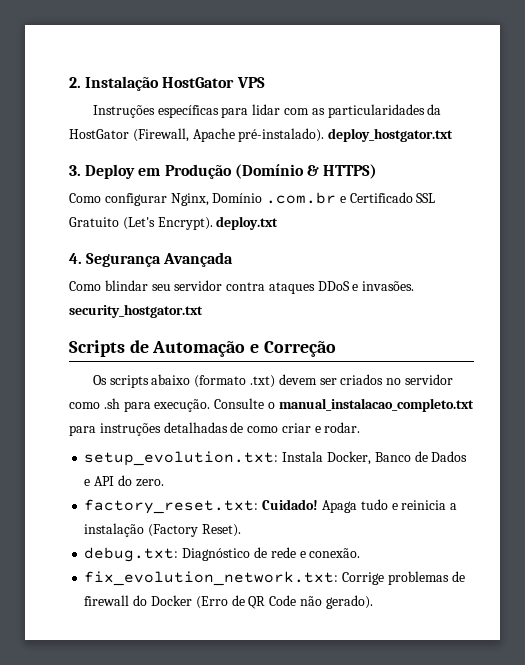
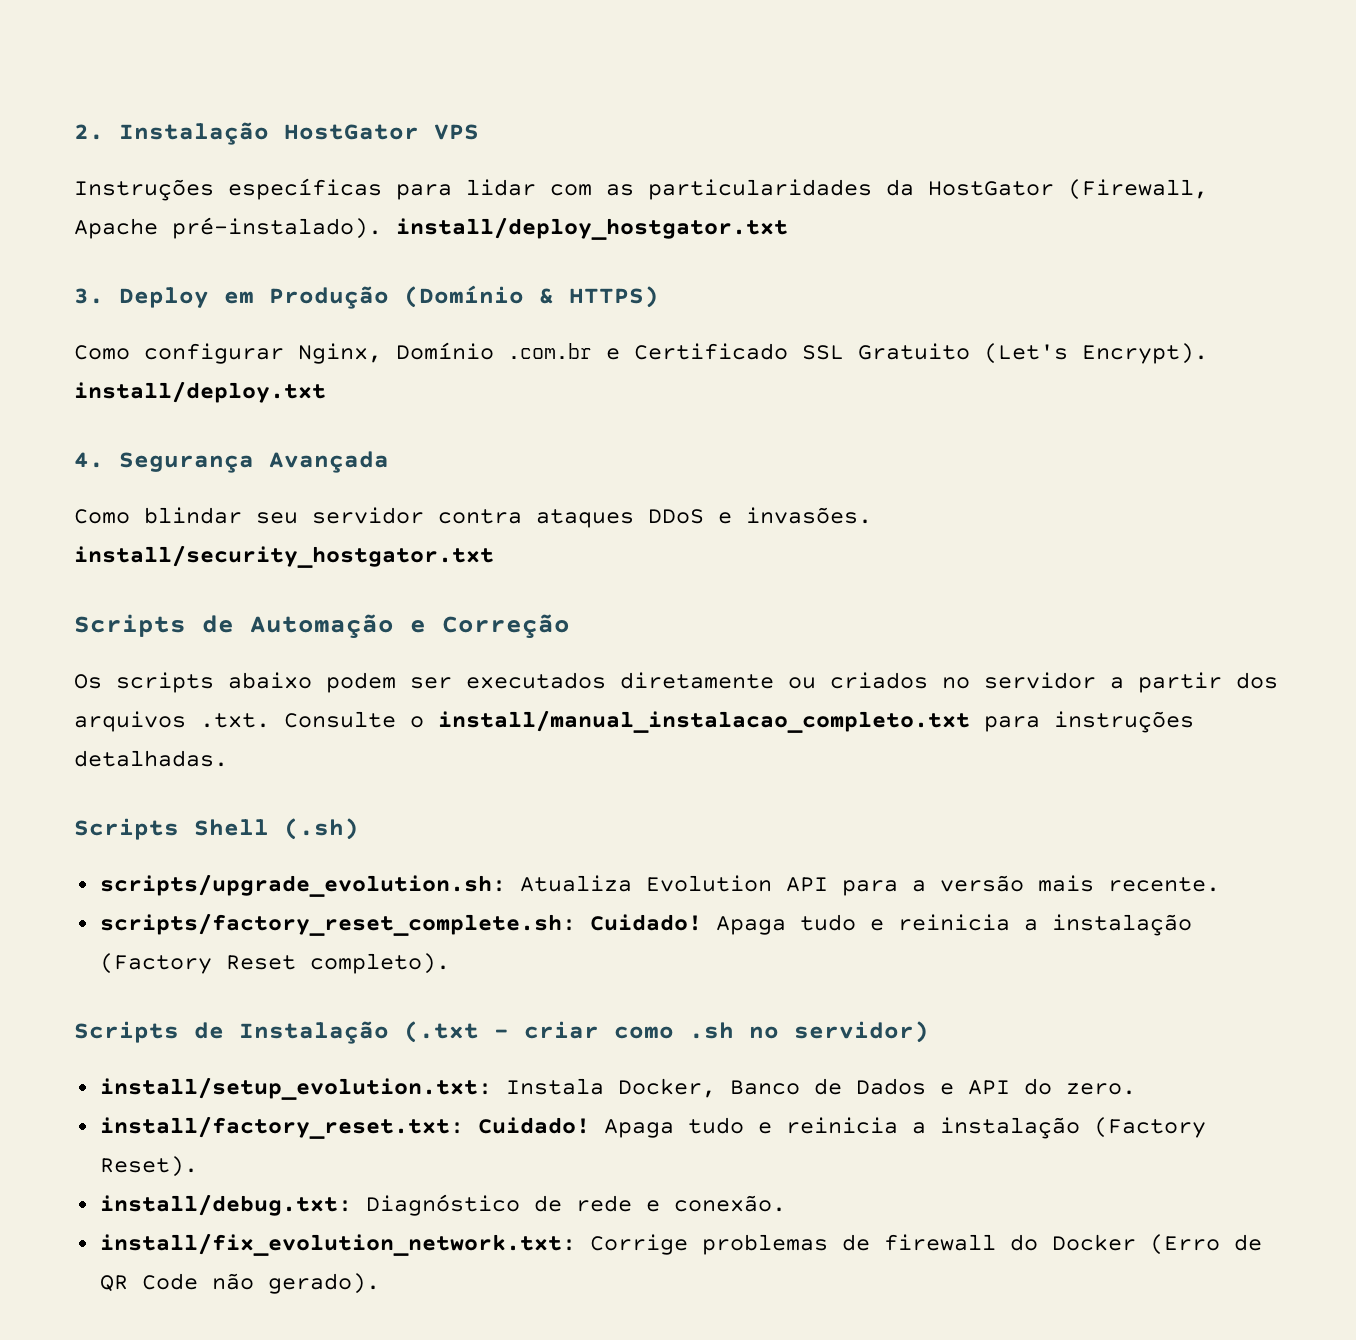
- Instruções específicas para lidar com as particularidades da HostGator (Firewall, Apache pré-instalado). deploy_hostgator.txt
+ Instruções específicas para lidar com as particularidades da HostGator (Firewall, Apache pré-instalado). install/deploy_hostgator.txt
- Como configurar Nginx, Domínio .com.br e Certificado SSL Gratuito (Let's Encrypt). deploy.txt
+ Como configurar Nginx, Domínio .com.br e Certificado SSL Gratuito (Let's Encrypt). install/deploy.txt
- Como blindar seu servidor contra ataques DDoS e invasões. security_hostgator.txt
+ Como blindar seu servidor contra ataques DDoS e invasões. install/security_hostgator.txt
- Os scripts abaixo (formato .txt) devem ser criados no servidor como .sh para execução. Consulte o manual_instalacao_completo.txt para instruções detalhadas de como criar e rodar.
- setup_evolution.txt: Instala Docker, Banco de Dados e API do zero.
+ Os scripts abaixo podem ser executados diretamente ou criados no servidor a partir dos arquivos .txt. Consulte o install/manual_instalacao_completo.txt para instruções detalhadas.
+ Scripts Shell (.sh)
+ scripts/upgrade_evolution.sh: Atualiza Evolution API para a versão mais recente.
+ scripts/factory_reset_complete.sh: Cuidado! Apaga tudo e reinicia a instalação (Factory Reset completo).
+ Scripts de Instalação (.txt - criar como .sh no servidor)
+ install/setup_evolution.txt: Instala Docker, Banco de Dados e API do zero.
- factory_reset.txt: Cuidado!
+ install/factory_reset.txt: Cuidado!
- debug.txt: Diagnóstico de rede e conexão.
+ install/debug.txt: Diagnóstico de rede e conexão.
- fix_evolution_network.txt: Corrige problemas de firewall do Docker (Erro de QR Code não gerado).
+ install/fix_evolution_network.txt: Corrige problemas de firewall do Docker (Erro de QR Code não gerado).

